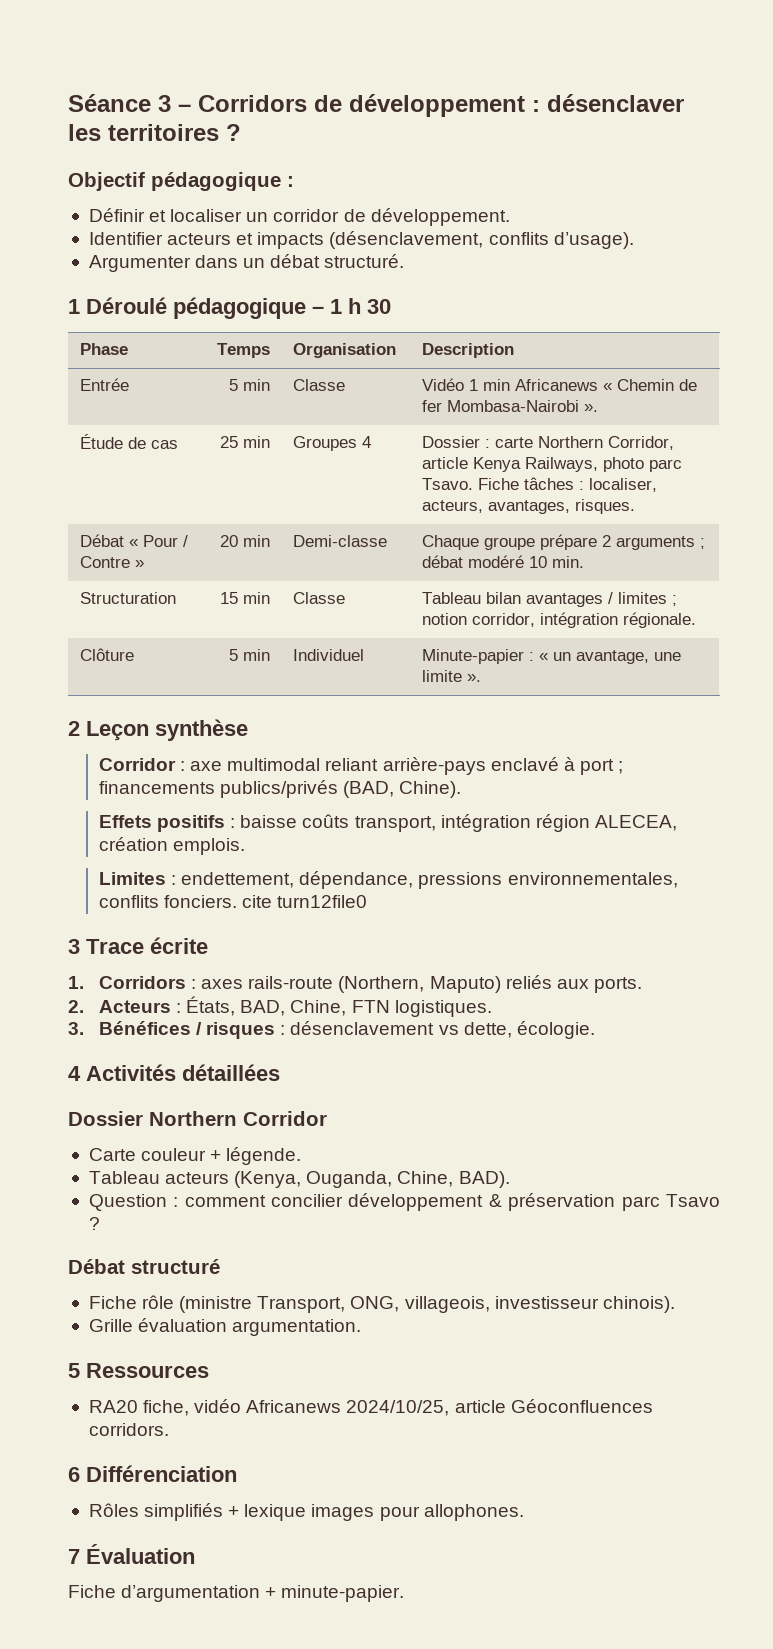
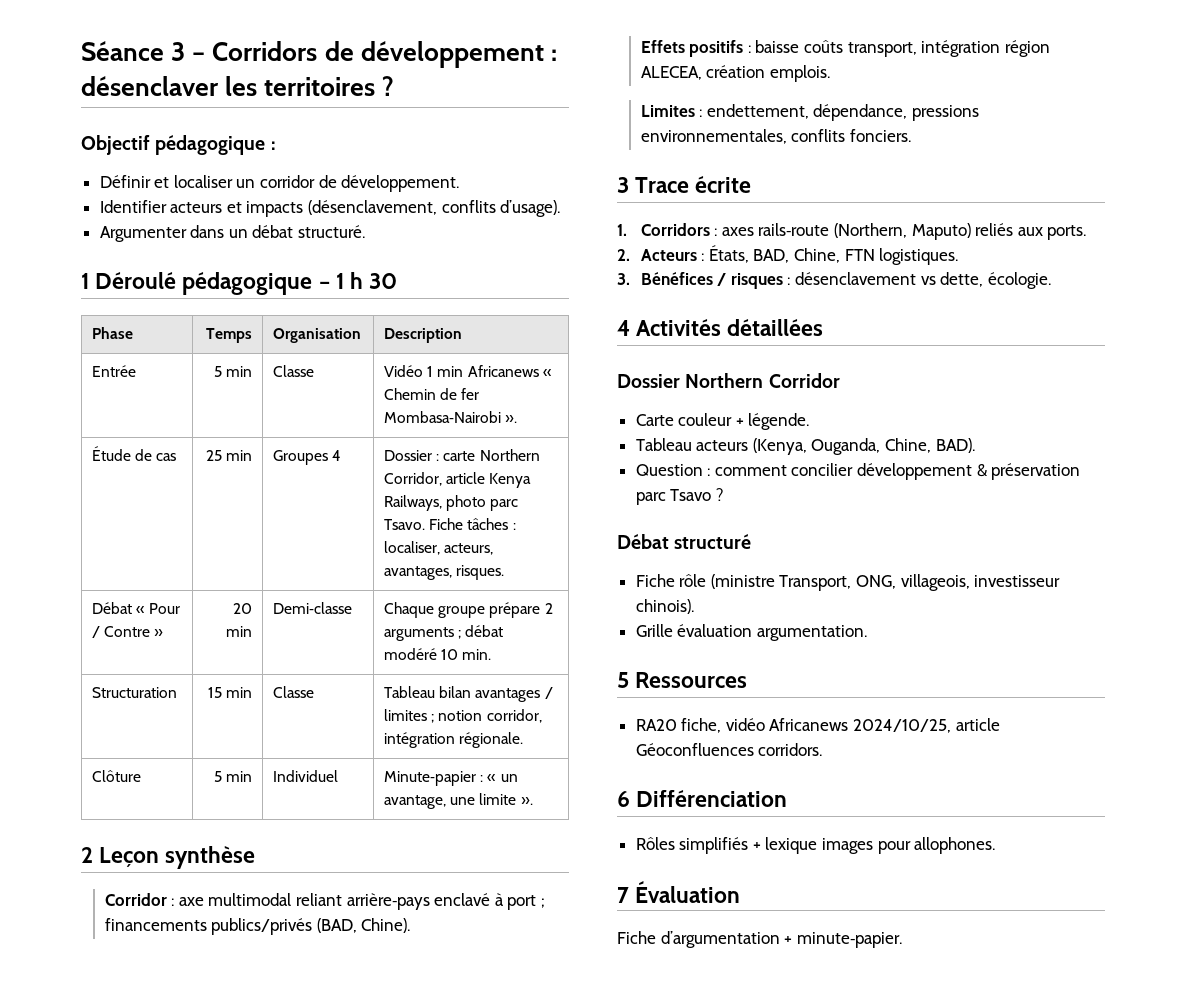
- Limites : endettement, dépendance, pressions environnementales, conflits fonciers. cite turn12file0
+ Limites : endettement, dépendance, pressions environnementales, conflits fonciers.

